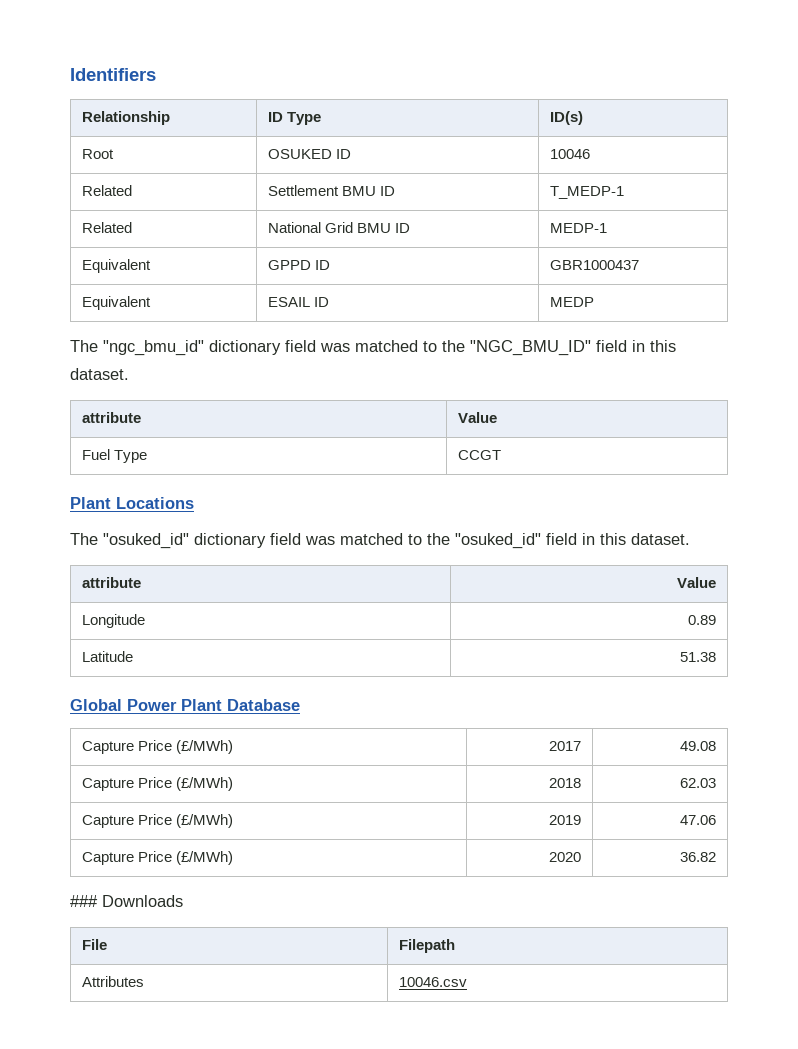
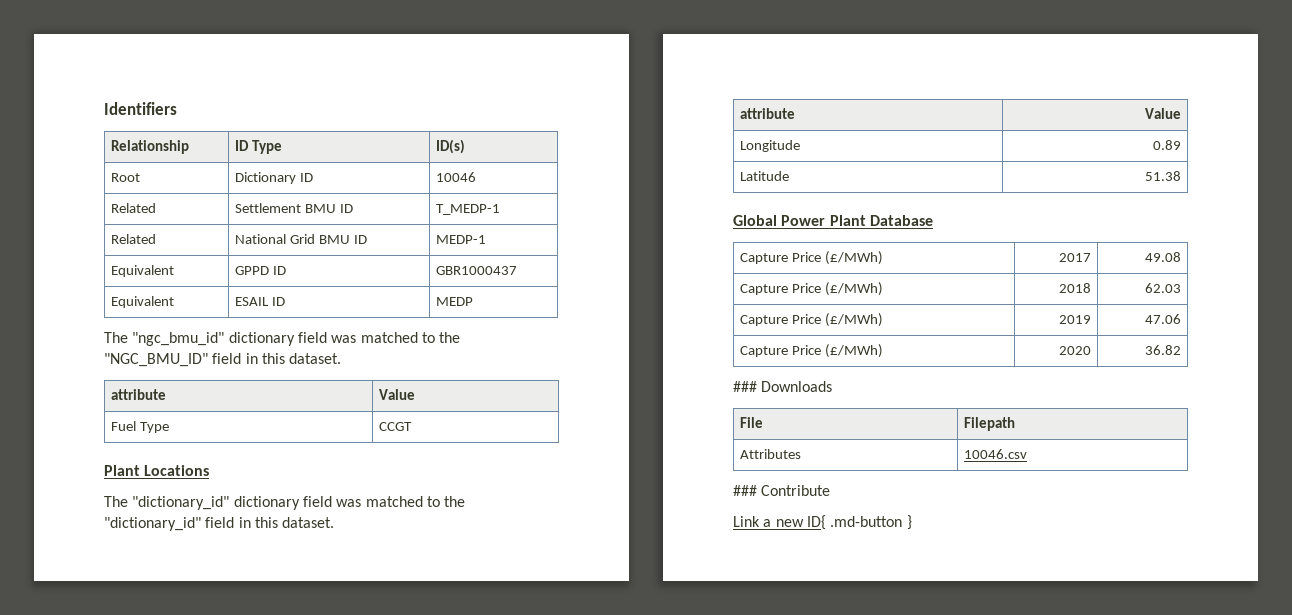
- Root | OSUKED ID | 10046
+ Root | Dictionary ID | 10046
- The "osuked_id" dictionary field was matched to the "osuked_id" field in this dataset.
+ The "dictionary_id" dictionary field was matched to the "dictionary_id" field in this dataset.
+ ### Contribute
+ Link a new ID{ .md-button }

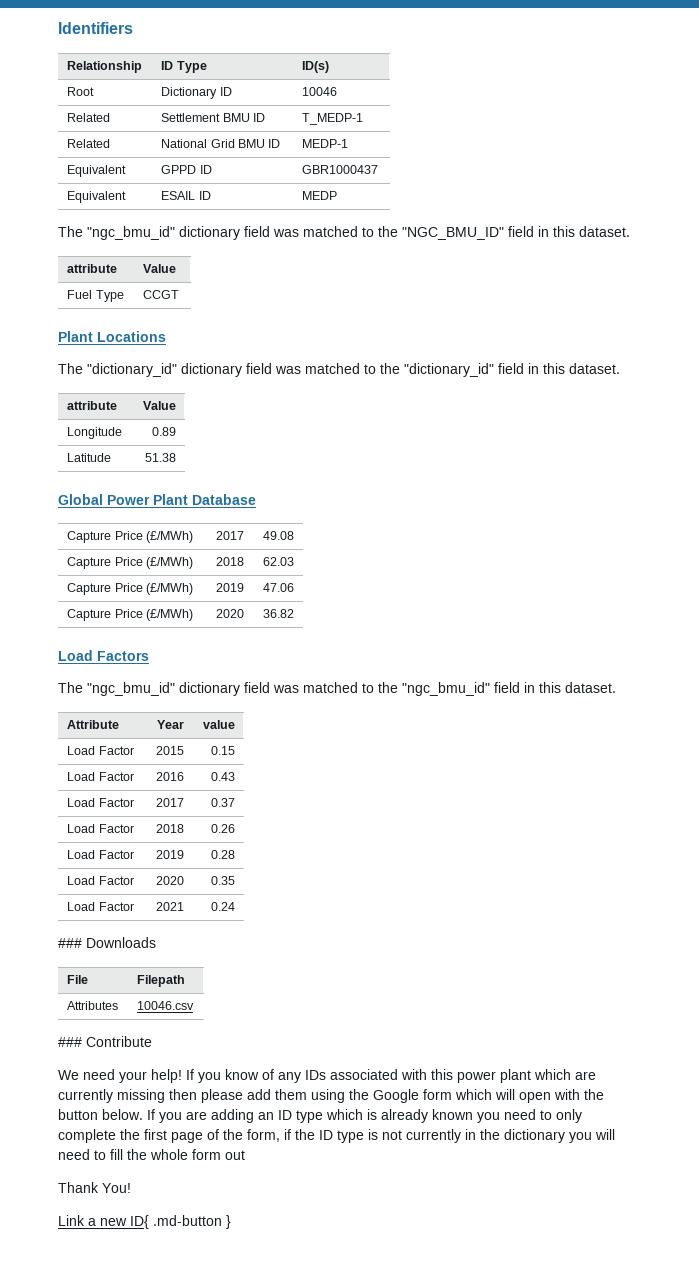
+ Load Factors
+ The "ngc_bmu_id" dictionary field was matched to the "ngc_bmu_id" field in this dataset.
+ Attribute | Year | value
+ Load Factor | 2015 | 0.15
+ Load Factor | 2016 | 0.43
+ Load Factor | 2017 | 0.37
+ Load Factor | 2018 | 0.26
+ Load Factor | 2019 | 0.28
+ Load Factor | 2020 | 0.35
+ Load Factor | 2021 | 0.24
+ We need your help! If you know of any IDs associated with this power plant which are currently missing then please add them using the Google form which will open with the button below. If you are adding an ID type which is already known you need to only complete the first page of the form, if the ID type is not currently in the dictionary you will need to fill the whole form out
+ Thank You!

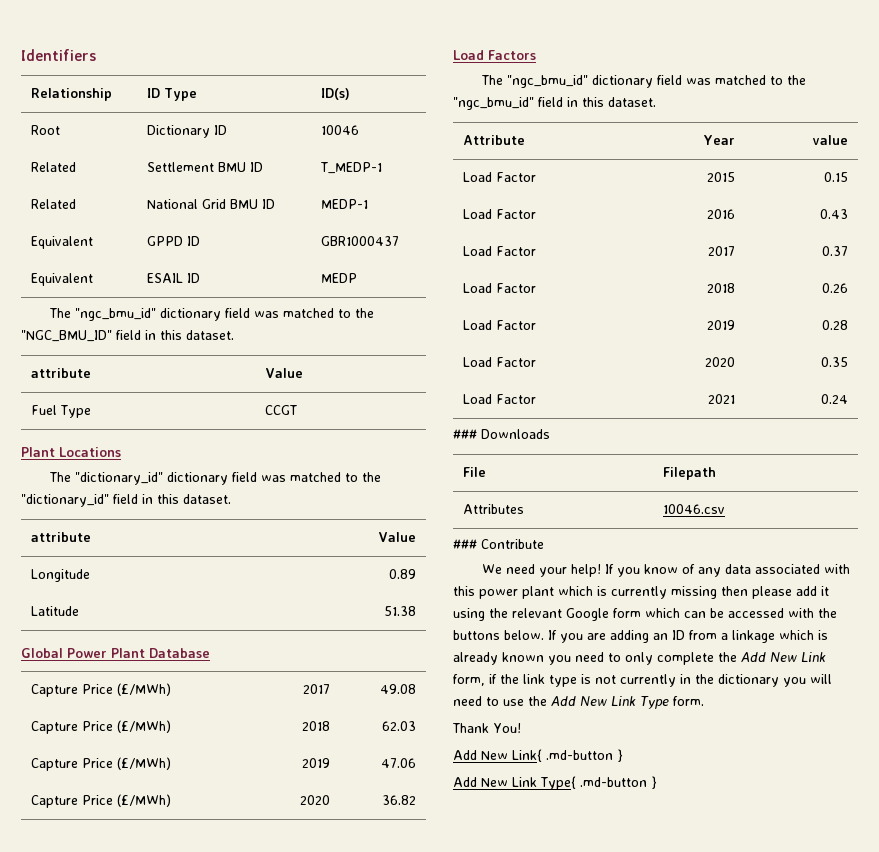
- If you know of any IDs associated with this power plant which are currently missing then please add them using the Google form which will open with the button below.
+ If you know of any data associated with this power plant which is currently missing then please add it using the relevant Google form which can be accessed with the buttons below.
- If you are adding an ID type which is already known you need to only complete the first page of the form, if the ID type is not currently in the dictionary you will need to fill the whole form out
+ If you are adding an ID from a linkage which is already known you need to only complete the Add New Link form, if the link type is not currently in the dictionary you will need to use the Add New Link Type form.
  Thank You!
- Link a new ID{ .md-button }
+ Add New Link{ .md-button }
+ Add New Link Type{ .md-button }

